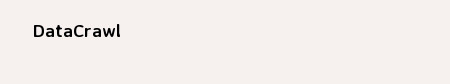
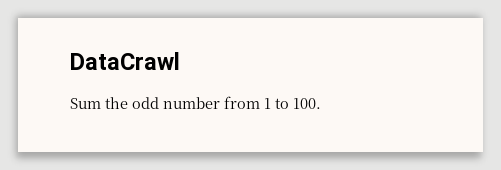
+ Sum the odd number from 1 to 100.

